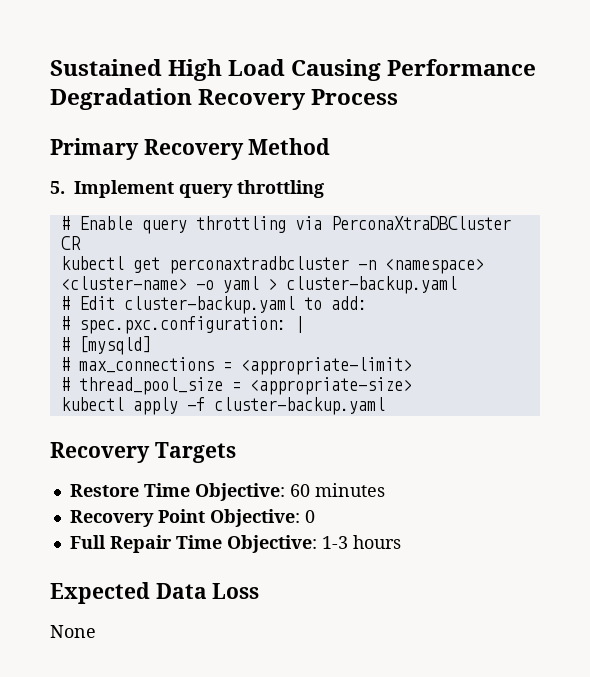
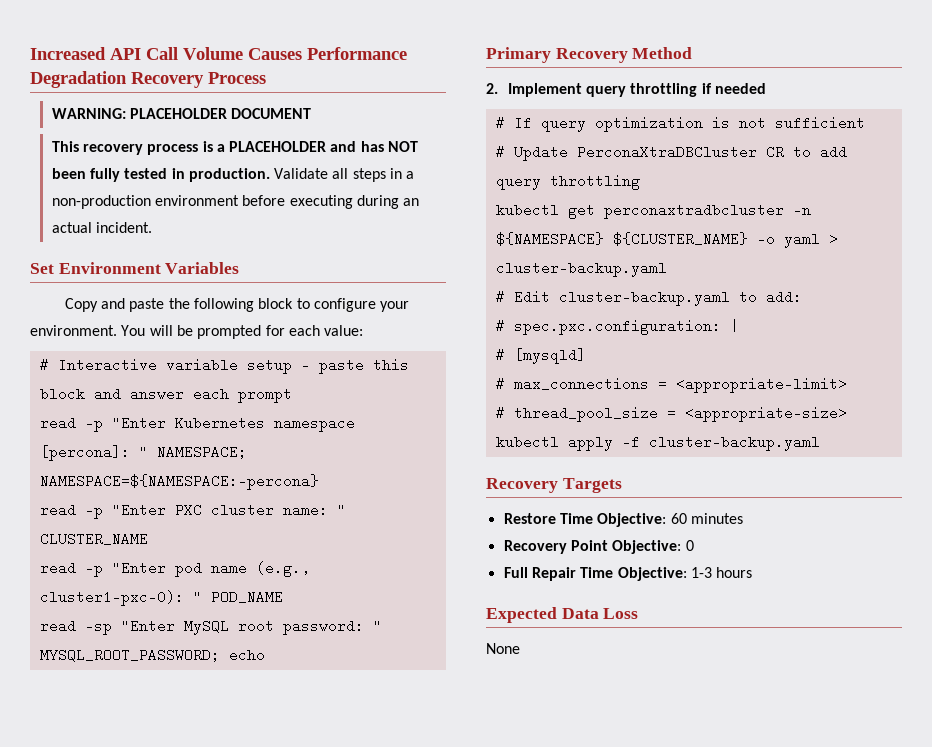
- Sustained High Load Causing Performance Degradation Recovery Process
+ Increased API Call Volume Causes Performance Degradation Recovery Process
+ WARNING: PLACEHOLDER DOCUMENT
+ This recovery process is a PLACEHOLDER and has NOT been fully tested in production. Validate all steps in a non-production environment before executing during an actual incident.
+ Set Environment Variables
+ Copy and paste the following block to configure your environment. You will be prompted for each value:
+ # Interactive variable setup - paste this block and answer each prompt
+ read -p "Enter Kubernetes namespace [percona]: " NAMESPACE; NAMESPACE=${NAMESPACE:-percona}
+ read -p "Enter PXC cluster name: " CLUSTER_NAME
+ read -p "Enter pod name (e.g., cluster1-pxc-0): " POD_NAME
+ read -sp "Enter MySQL root password: " MYSQL_ROOT_PASSWORD; echo
- 5. Implement query throttling
- # Enable query throttling via PerconaXtraDBCluster CR
+ 2. Implement query throttling if needed
+ # If query optimization is not sufficient
+ # Update PerconaXtraDBCluster CR to add query throttling
- kubectl get perconaxtradbcluster -n <namespace> <cluster-name> -o yaml > cluster-backup.yaml
+ kubectl get perconaxtradbcluster -n ${NAMESPACE} ${CLUSTER_NAME} -o yaml > cluster-backup.yaml

